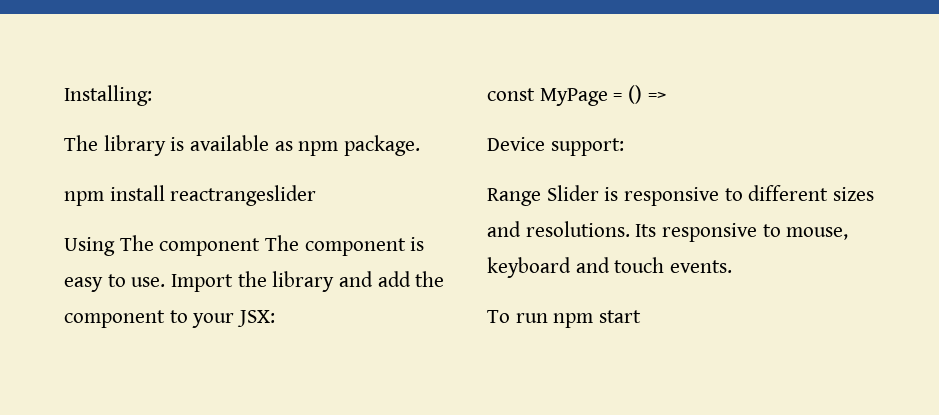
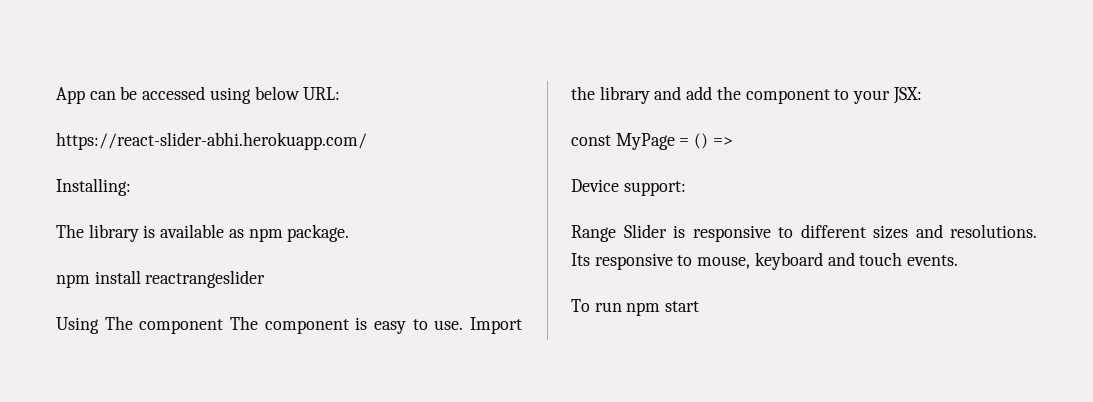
+ App can be accessed using below URL:
+ https://react-slider-abhi.herokuapp.com/

